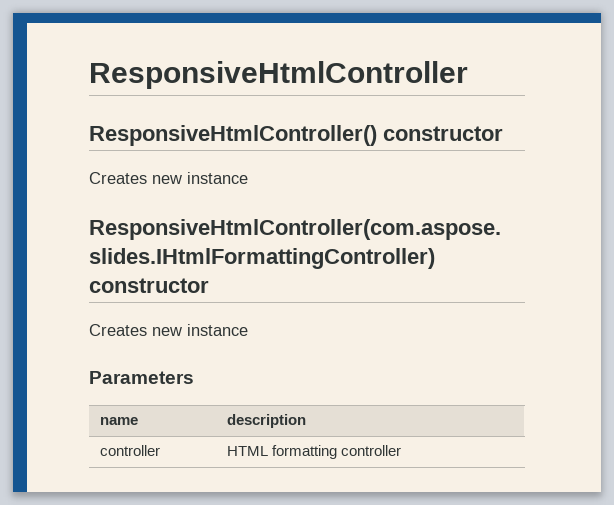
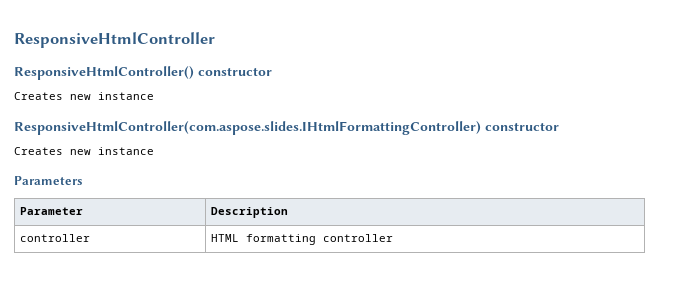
- name | description
+ Parameter | Description

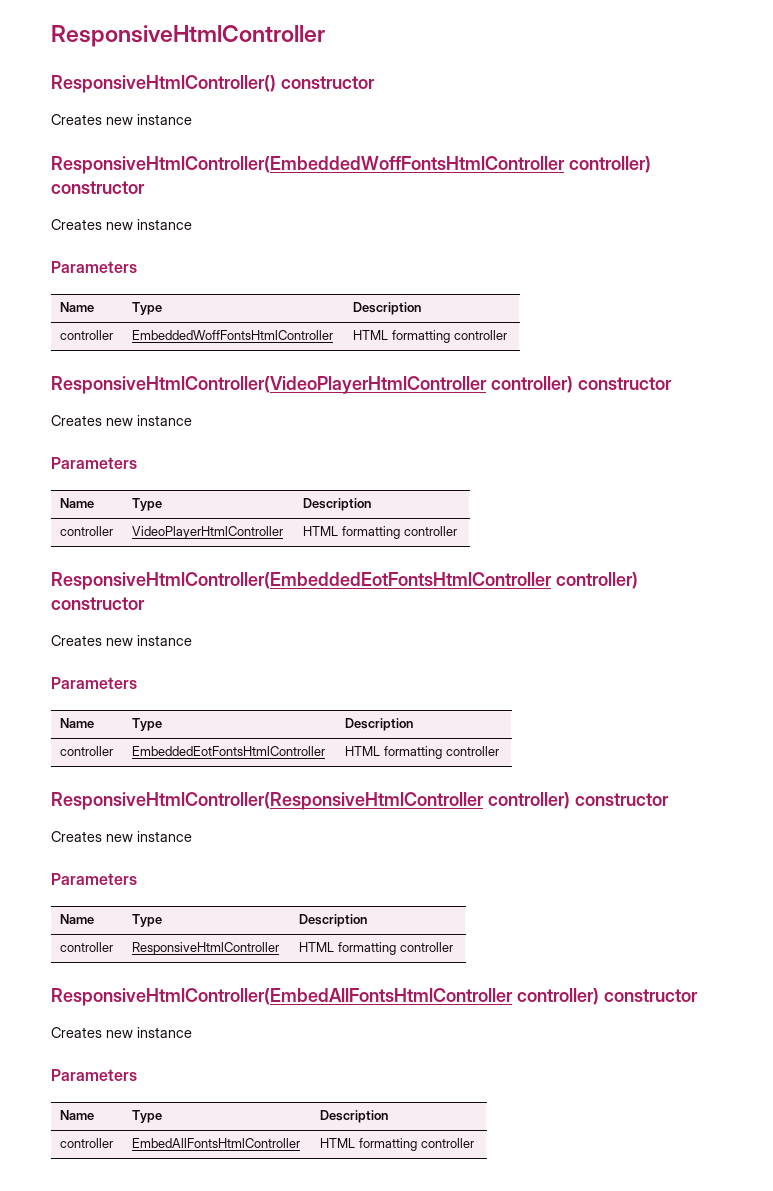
- ResponsiveHtmlController(com.aspose.slides.IHtmlFormattingController) constructor
+ ResponsiveHtmlController(EmbeddedWoffFontsHtmlController controller) constructor
  Creates new instance
  Parameters
- Parameter | Description
- controller | HTML formatting controller
+ Name | Type | Description
+ controller | EmbeddedWoffFontsHtmlController | HTML formatting controller
+ ResponsiveHtmlController(VideoPlayerHtmlController controller) constructor
+ Creates new instance
+ Parameters
+ Name | Type | Description
+ controller | VideoPlayerHtmlController | HTML formatting controller
+ ResponsiveHtmlController(EmbeddedEotFontsHtmlController controller) constructor
+ Creates new instance
+ Parameters
+ Name | Type | Description
+ controller | EmbeddedEotFontsHtmlController | HTML formatting controller
+ ResponsiveHtmlController(ResponsiveHtmlController controller) constructor
+ Creates new instance
+ Parameters
+ Name | Type | Description
+ controller | ResponsiveHtmlController | HTML formatting controller
+ ResponsiveHtmlController(EmbedAllFontsHtmlController controller) constructor
+ Creates new instance
+ Parameters
+ Name | Type | Description
+ controller | EmbedAllFontsHtmlController | HTML formatting controller

